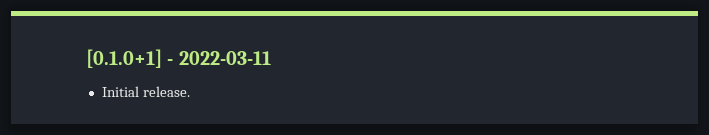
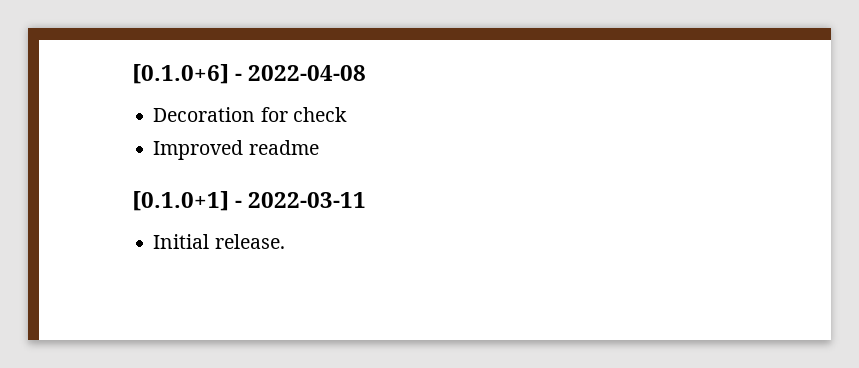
+ [0.1.0+6] - 2022-04-08
+ Decoration for check
+ Improved readme

